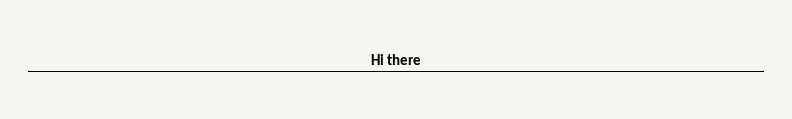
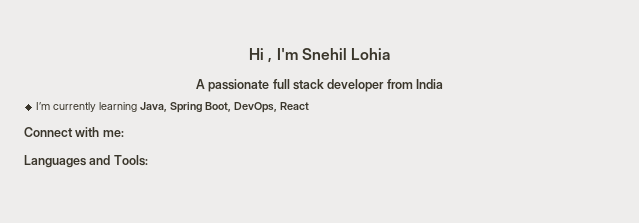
- Hi there
+ Hi , I'm Snehil Lohia
+ A passionate full stack developer from India
+ I’m currently learning Java, Spring Boot, DevOps, React
+ Connect with me:
+ Languages and Tools:

